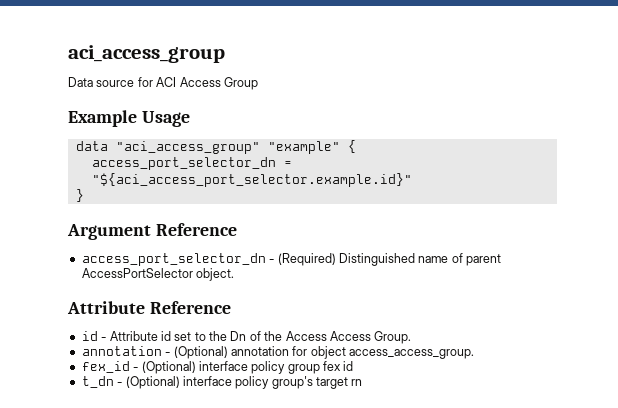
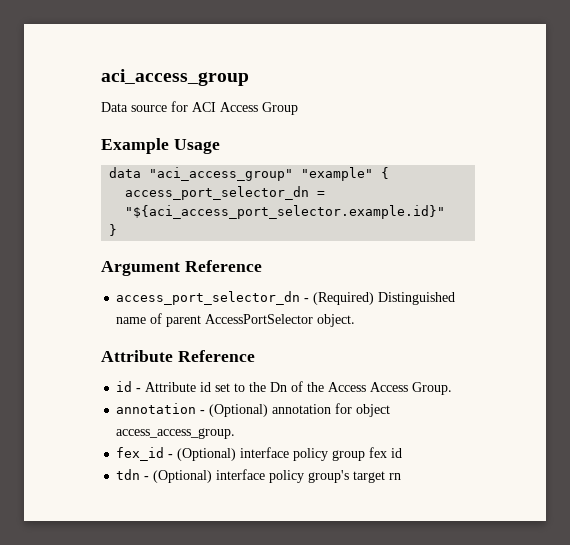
- t_dn - (Optional) interface policy group's target rn
+ tdn - (Optional) interface policy group's target rn

